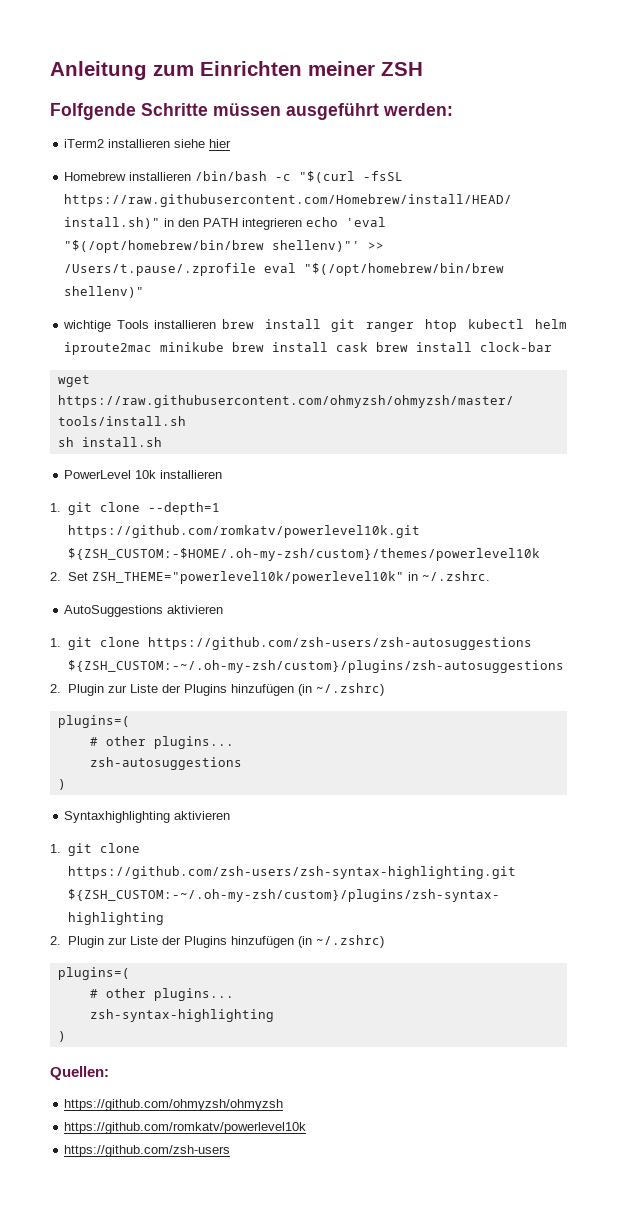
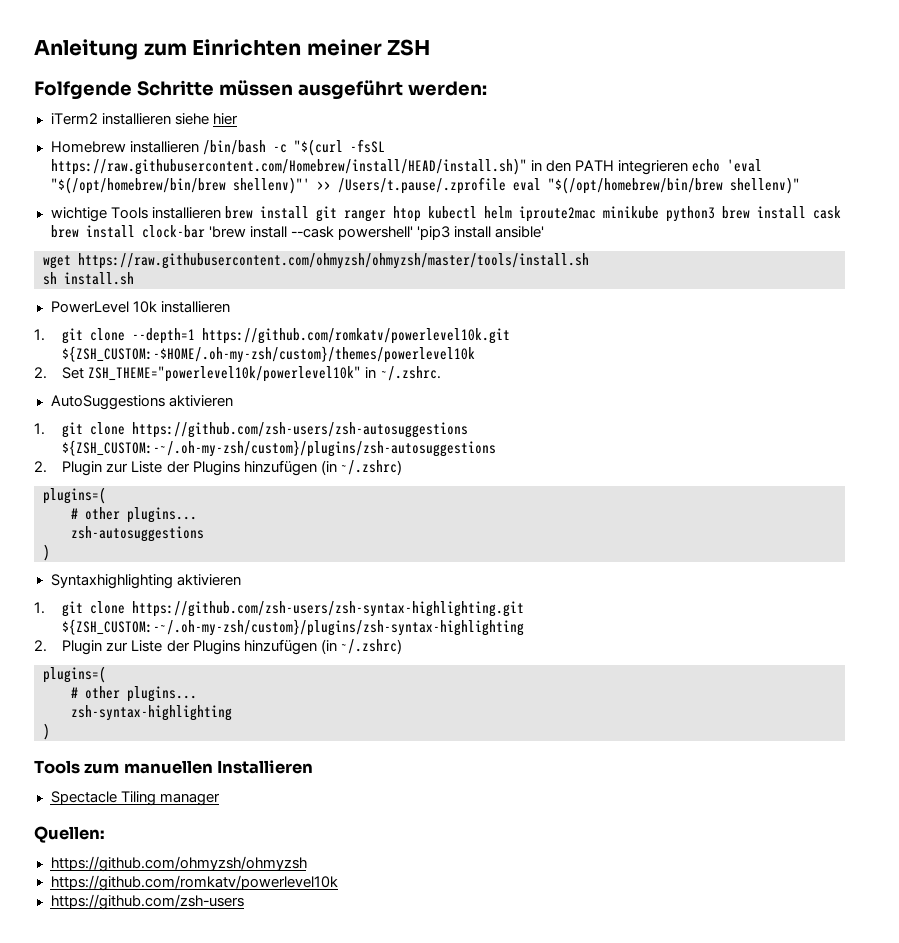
- wichtige Tools installieren brew install git ranger htop kubectl helm iproute2mac minikube brew install cask brew install clock-bar
+ wichtige Tools installieren brew install git ranger htop kubectl helm iproute2mac minikube python3 brew install cask brew install clock-bar 'brew install --cask powershell' 'pip3 install ansible'
+ Tools zum manuellen Installieren
+ Spectacle Tiling manager

